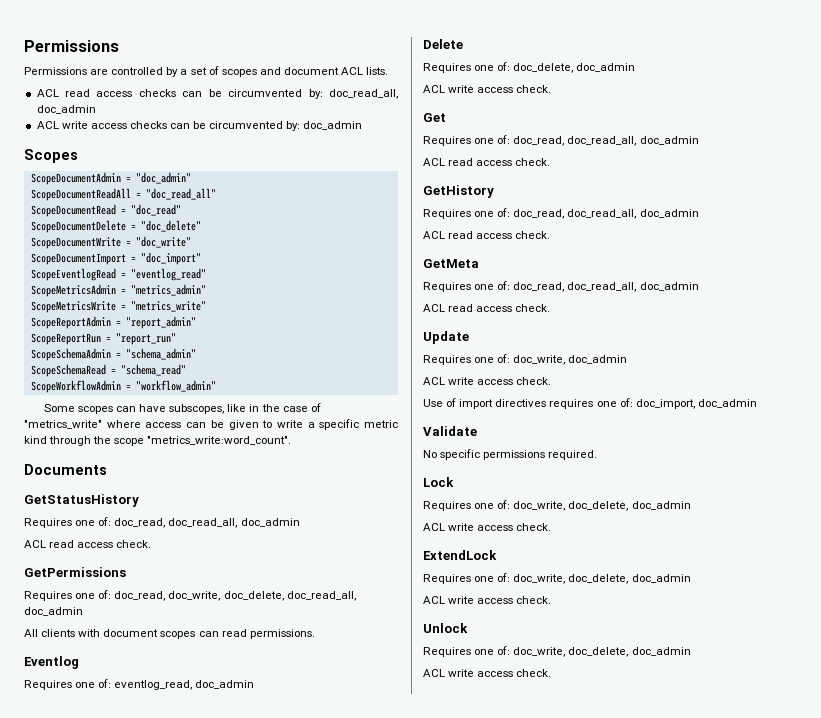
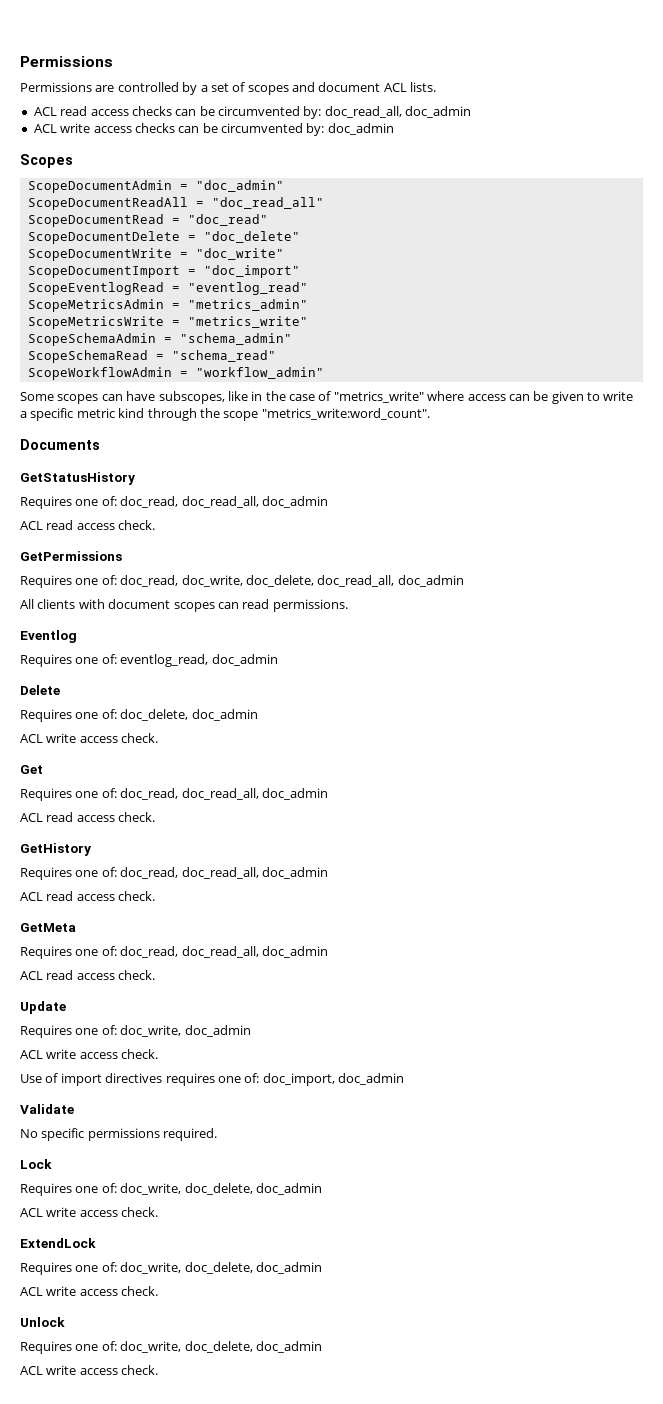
- ScopeReportAdmin = "report_admin"
- ScopeReportRun = "report_run"

